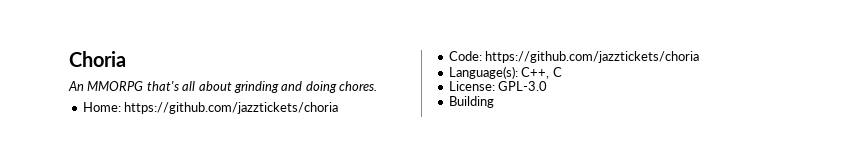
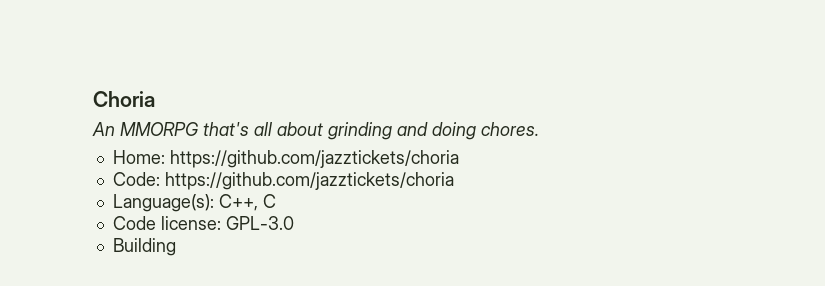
- License: GPL-3.0
+ Code license: GPL-3.0

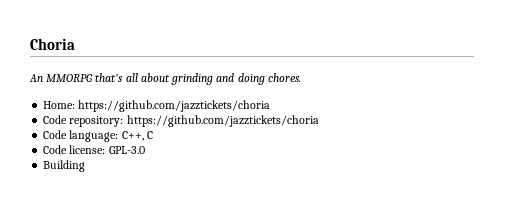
- Code: https://github.com/jazztickets/choria
- Language(s): C++, C
+ Code repository: https://github.com/jazztickets/choria
+ Code language: C++, C

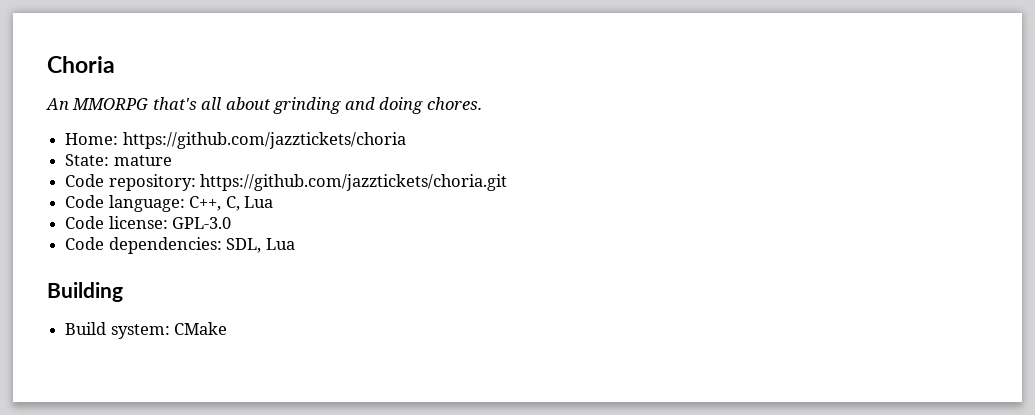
+ State: mature
- Code repository: https://github.com/jazztickets/choria
+ Code repository: https://github.com/jazztickets/choria.git
- Code language: C++, C
+ Code language: C++, C, Lua
+ Code dependencies: SDL, Lua
  Building
+ Build system: CMake

